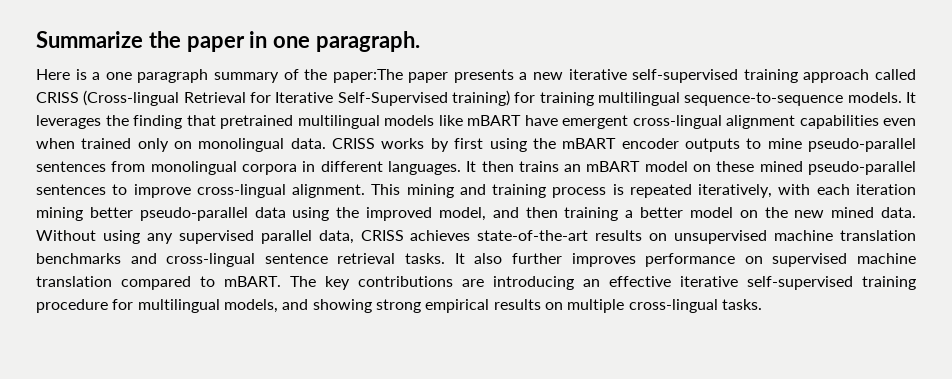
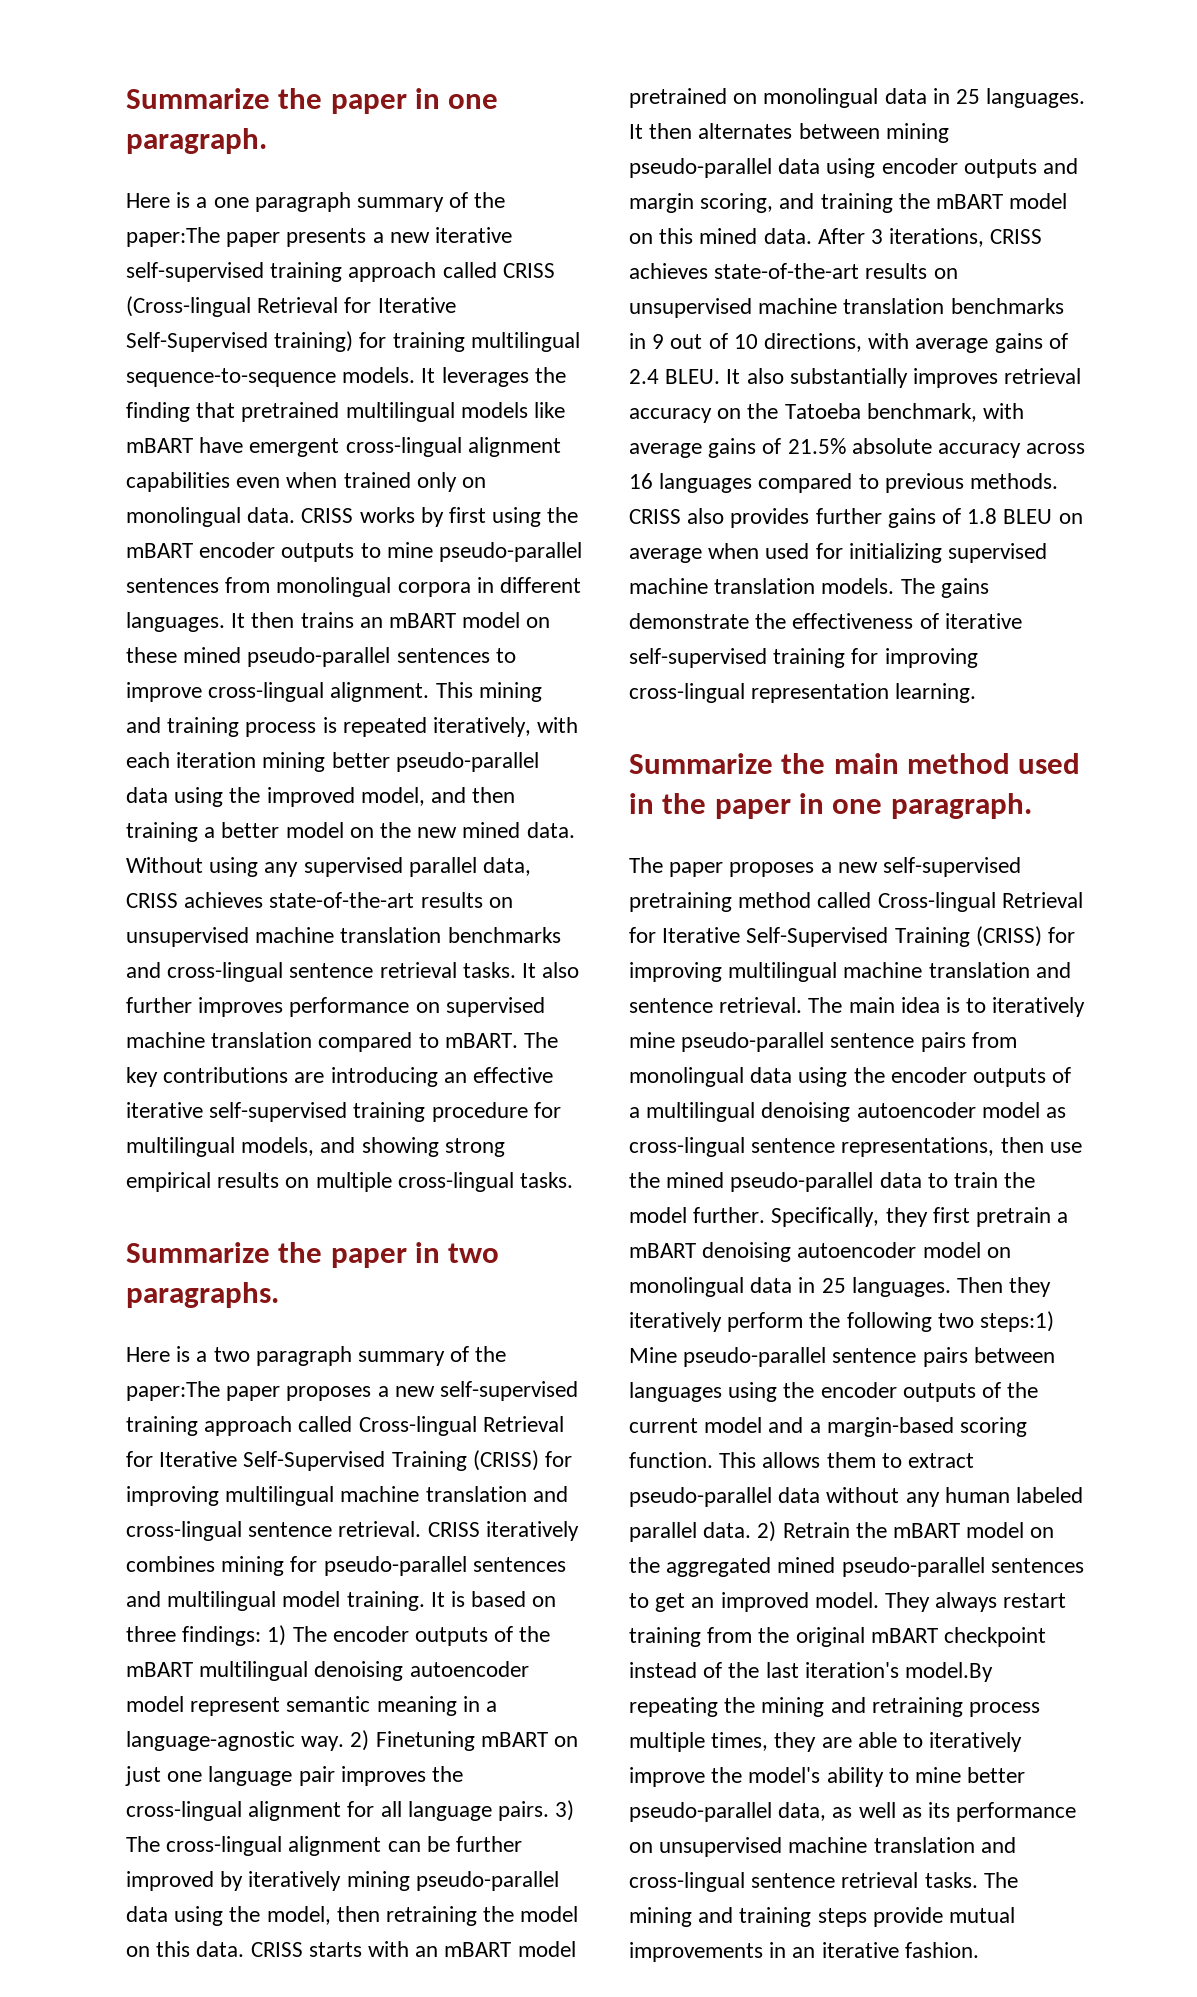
+ Summarize the paper in two paragraphs.
+ Here is a two paragraph summary of the paper:The paper proposes a new self-supervised training approach called Cross-lingual Retrieval for Iterative Self-Supervised Training (CRISS) for improving multilingual machine translation and cross-lingual sentence retrieval. CRISS iteratively combines mining for pseudo-parallel sentences and multilingual model training. It is based on three findings: 1) The encoder outputs of the mBART multilingual denoising autoencoder model represent semantic meaning in a language-agnostic way. 2) Finetuning mBART on just one language pair improves the cross-lingual alignment for all language pairs. 3) The cross-lingual alignment can be further improved by iteratively mining pseudo-parallel data using the model, then retraining the model on this data. CRISS starts with an mBART model pretrained on monolingual data in 25 languages. It then alternates between mining pseudo-parallel data using encoder outputs and margin scoring, and training the mBART model on this mined data. After 3 iterations, CRISS achieves state-of-the-art results on unsupervised machine translation benchmarks in 9 out of 10 directions, with average gains of 2.4 BLEU. It also substantially improves retrieval accuracy on the Tatoeba benchmark, with average gains of 21.5% absolute accuracy across 16 languages compared to previous methods. CRISS also provides further gains of 1.8 BLEU on average when used for initializing supervised machine translation models. The gains demonstrate the effectiveness of iterative self-supervised training for improving cross-lingual representation learning.
+ Summarize the main method used in the paper in one paragraph.
+ The paper proposes a new self-supervised pretraining method called Cross-lingual Retrieval for Iterative Self-Supervised Training (CRISS) for improving multilingual machine translation and sentence retrieval. The main idea is to iteratively mine pseudo-parallel sentence pairs from monolingual data using the encoder outputs of a multilingual denoising autoencoder model as cross-lingual sentence representations, then use the mined pseudo-parallel data to train the model further. Specifically, they first pretrain a mBART denoising autoencoder model on monolingual data in 25 languages. Then they iteratively perform the following two steps:1) Mine pseudo-parallel sentence pairs between languages using the encoder outputs of the current model and a margin-based scoring function. This allows them to extract pseudo-parallel data without any human labeled parallel data. 2) Retrain the mBART model on the aggregated mined pseudo-parallel sentences to get an improved model. They always restart training from the original mBART checkpoint instead of the last iteration's model.By repeating the mining and retraining process multiple times, they are able to iteratively improve the model's ability to mine better pseudo-parallel data, as well as its performance on unsupervised machine translation and cross-lingual sentence retrieval tasks. The mining and training steps provide mutual improvements in an iterative fashion.

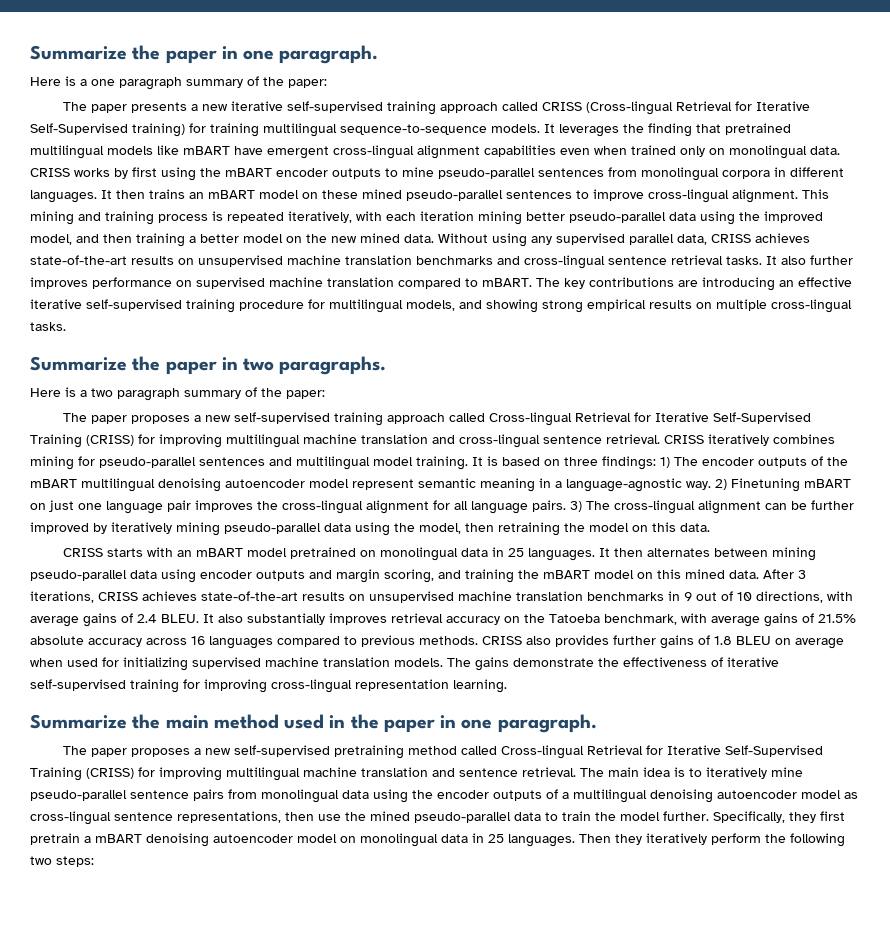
- Here is a one paragraph summary of the paper:The paper presents a new iterative self-supervised training approach called CRISS (Cross-lingual Retrieval for Iterative Self-Supervised training) for training multilingual sequence-to-sequence models.
+ Here is a one paragraph summary of the paper:
+ The paper presents a new iterative self-supervised training approach called CRISS (Cross-lingual Retrieval for Iterative Self-Supervised training) for training multilingual sequence-to-sequence models.
- Here is a two paragraph summary of the paper:The paper proposes a new self-supervised training approach called Cross-lingual Retrieval for Iterative Self-Supervised Training (CRISS) for improving multilingual machine translation and cross-lingual sentence retrieval.
+ Here is a two paragraph summary of the paper:
+ The paper proposes a new self-supervised training approach called Cross-lingual Retrieval for Iterative Self-Supervised Training (CRISS) for improving multilingual machine translation and cross-lingual sentence retrieval.
- 3) The cross-lingual alignment can be further improved by iteratively mining pseudo-parallel data using the model, then retraining the model on this data. CRISS starts with an mBART model pretrained on monolingual data in 25 languages.
+ 3) The cross-lingual alignment can be further improved by iteratively mining pseudo-parallel data using the model, then retraining the model on this data.
+ CRISS starts with an mBART model pretrained on monolingual data in 25 languages.
- Then they iteratively perform the following two steps:1) Mine pseudo-parallel sentence pairs between languages using the encoder outputs of the current model and a margin-based scoring function. This allows them to extract pseudo-parallel data without any human labeled parallel data. 2) Retrain the mBART model on the aggregated mined pseudo-parallel sentences to get an improved model. They always restart training from the original mBART checkpoint instead of the last iteration's model.By repeating the mining and retraining process multiple times, they are able to iteratively improve the model's ability to mine better pseudo-parallel data, as well as its performance on unsupervised machine translation and cross-lingual sentence retrieval tasks. The mining and training steps provide mutual improvements in an iterative fashion.
+ Then they iteratively perform the following two steps:

